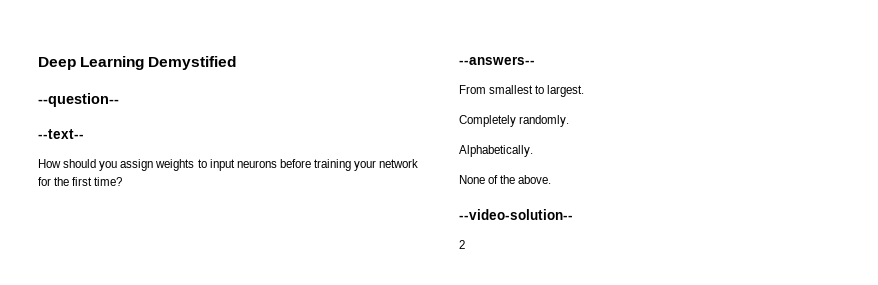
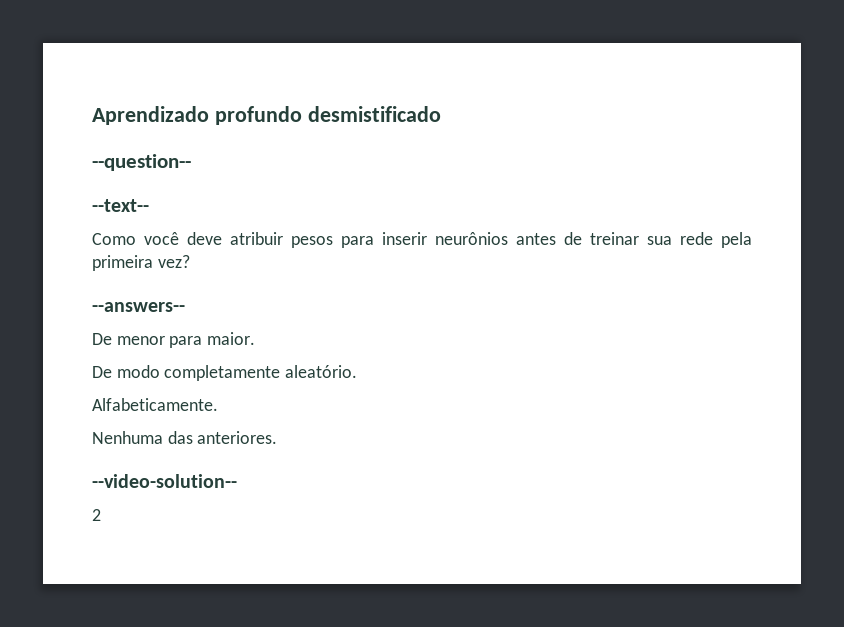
- Deep Learning Demystified
+ Aprendizado profundo desmistificado
- How should you assign weights to input neurons before training your network for the first time?
+ Como você deve atribuir pesos para inserir neurônios antes de treinar sua rede pela primeira vez?
  --answers--
- From smallest to largest.
- Completely randomly.
- Alphabetically.
- None of the above.
+ De menor para maior.
+ De modo completamente aleatório.
+ Alfabeticamente.
+ Nenhuma das anteriores.

